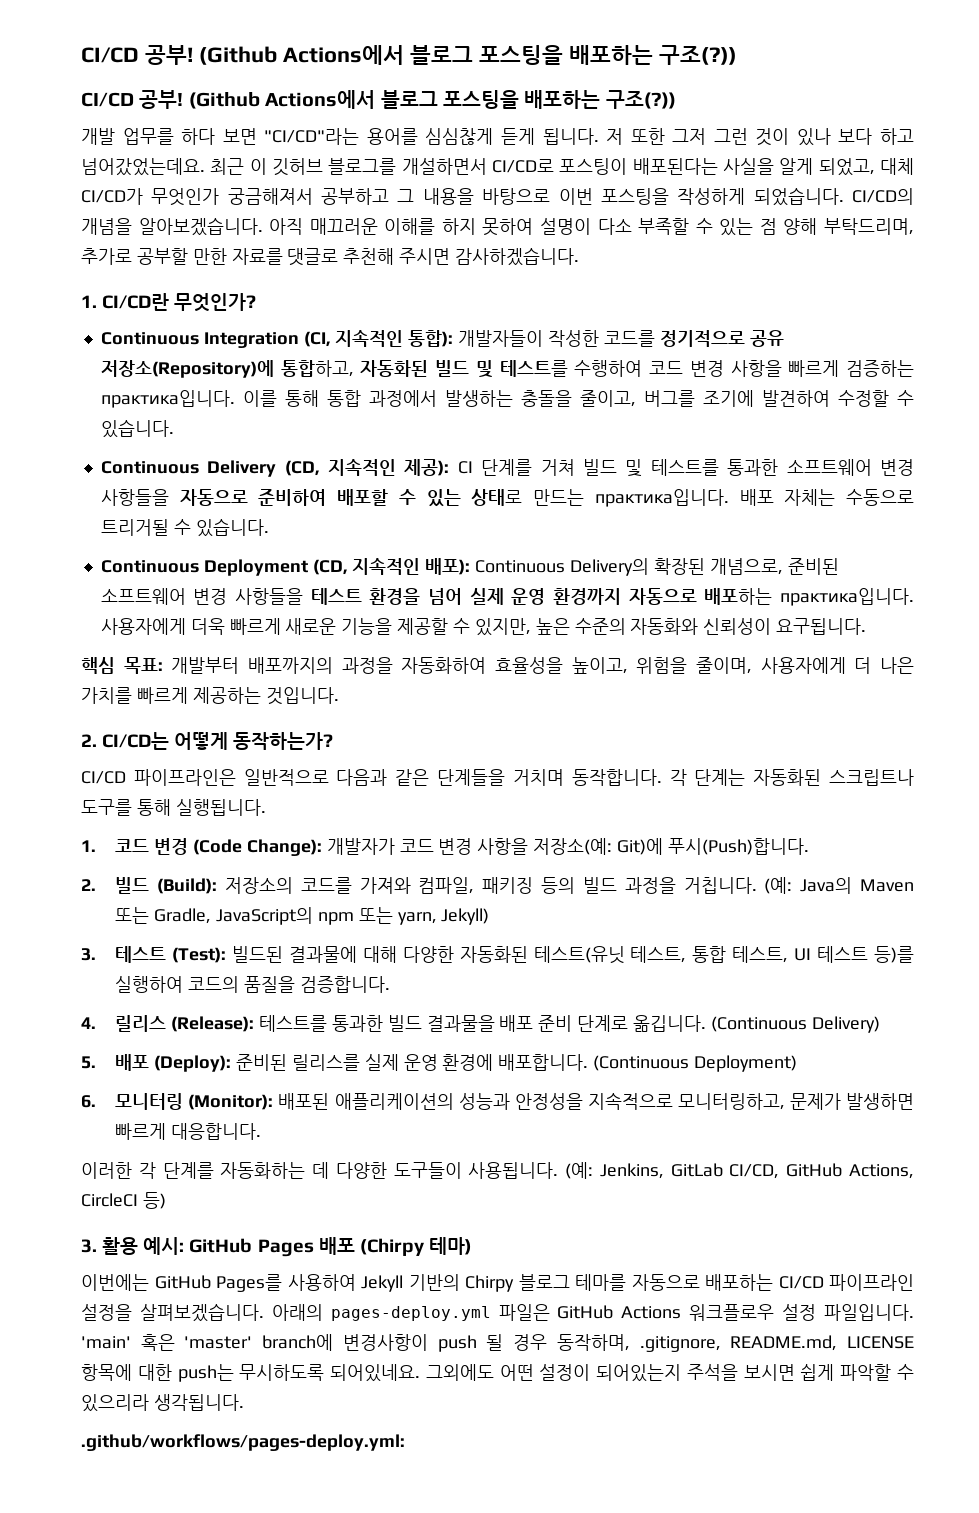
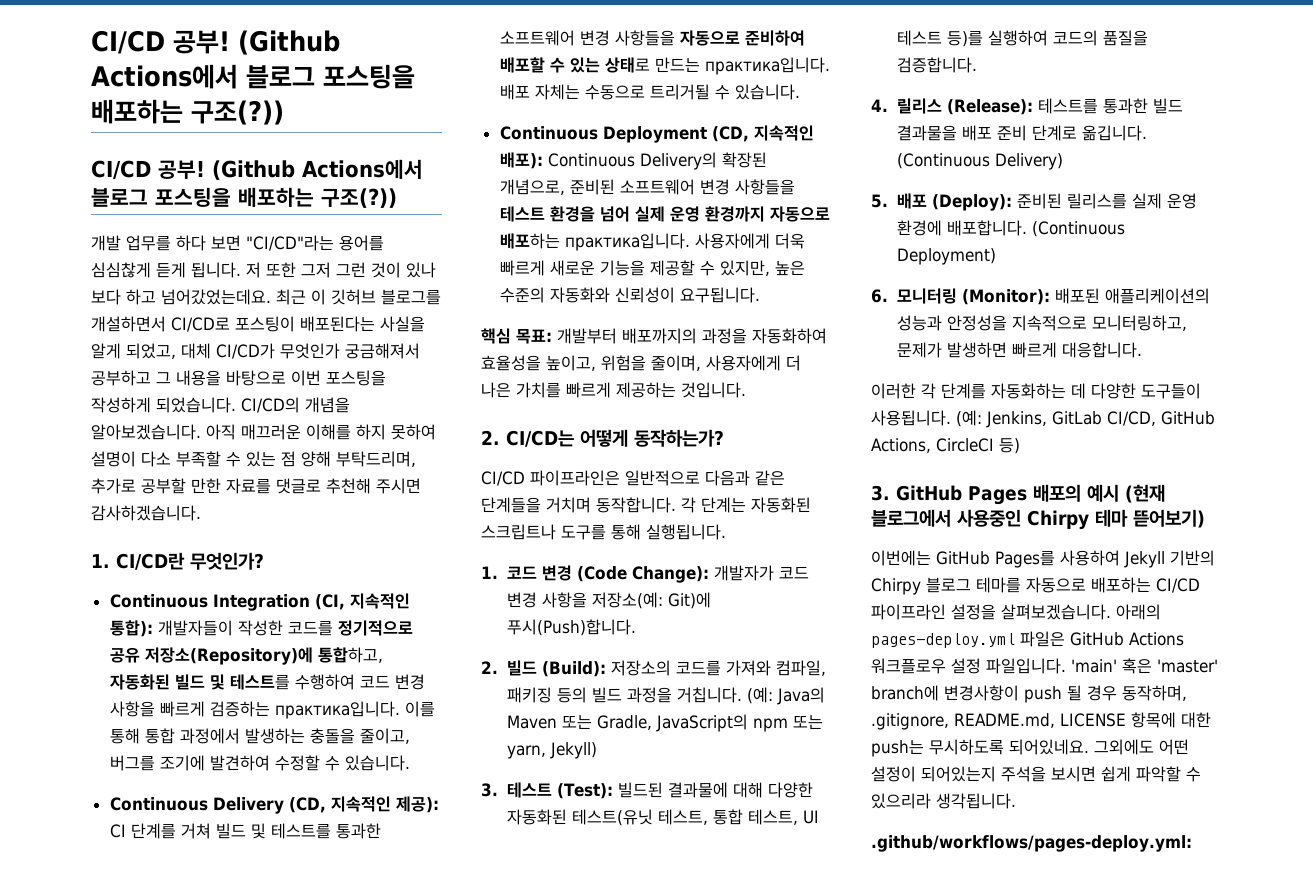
- 3. 활용 예시: GitHub Pages 배포 (Chirpy 테마)
+ 3. GitHub Pages 배포의 예시 (현재 블로그에서 사용중인 Chirpy 테마 뜯어보기)

